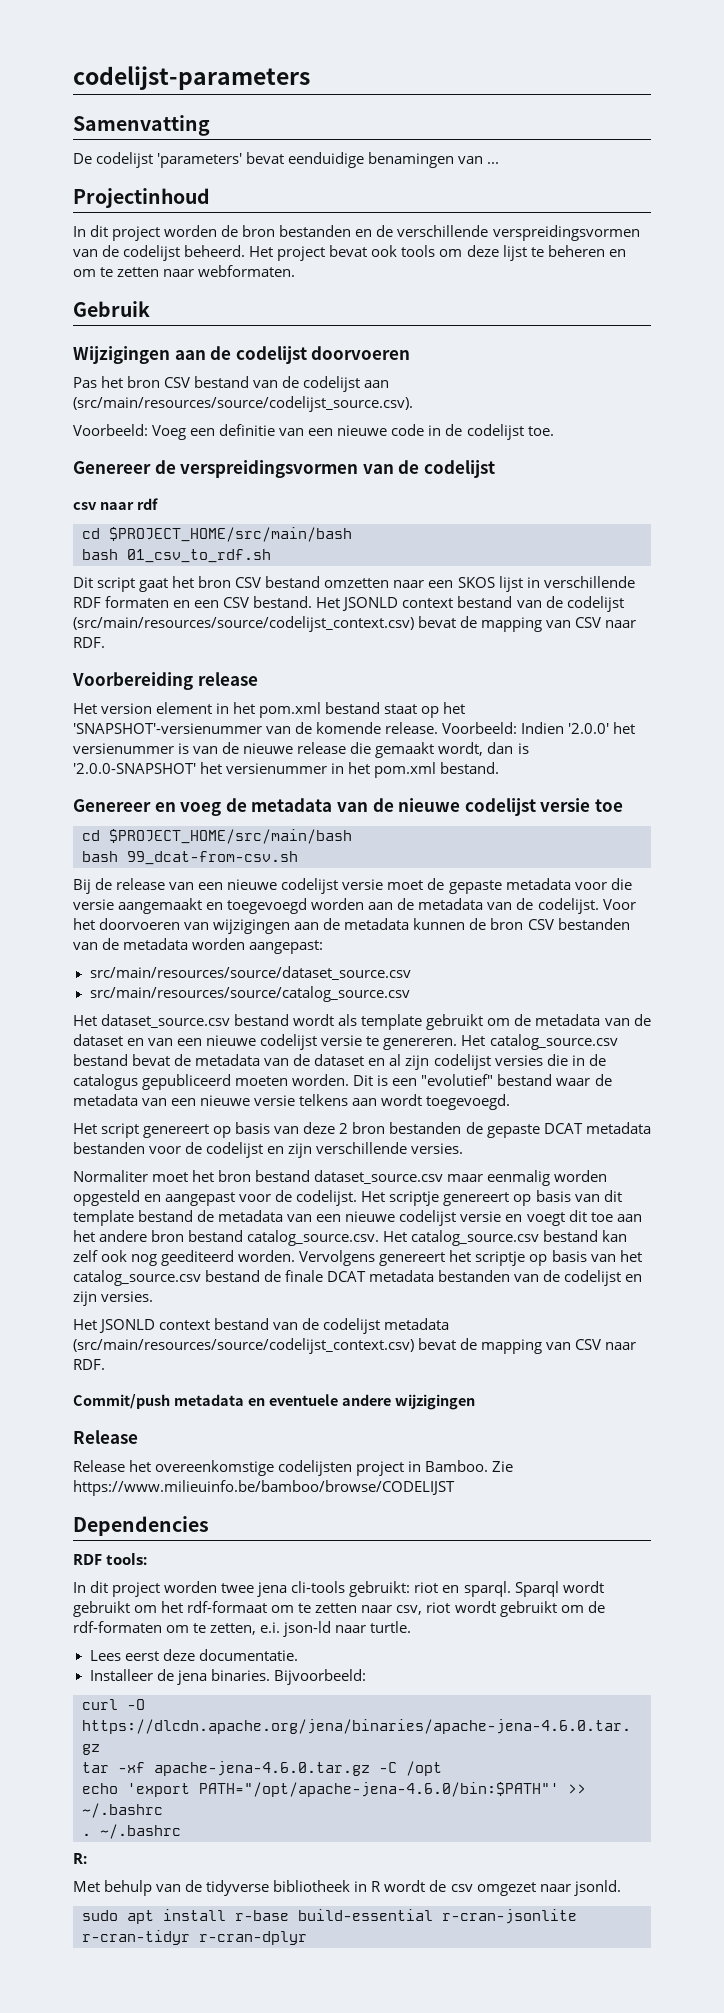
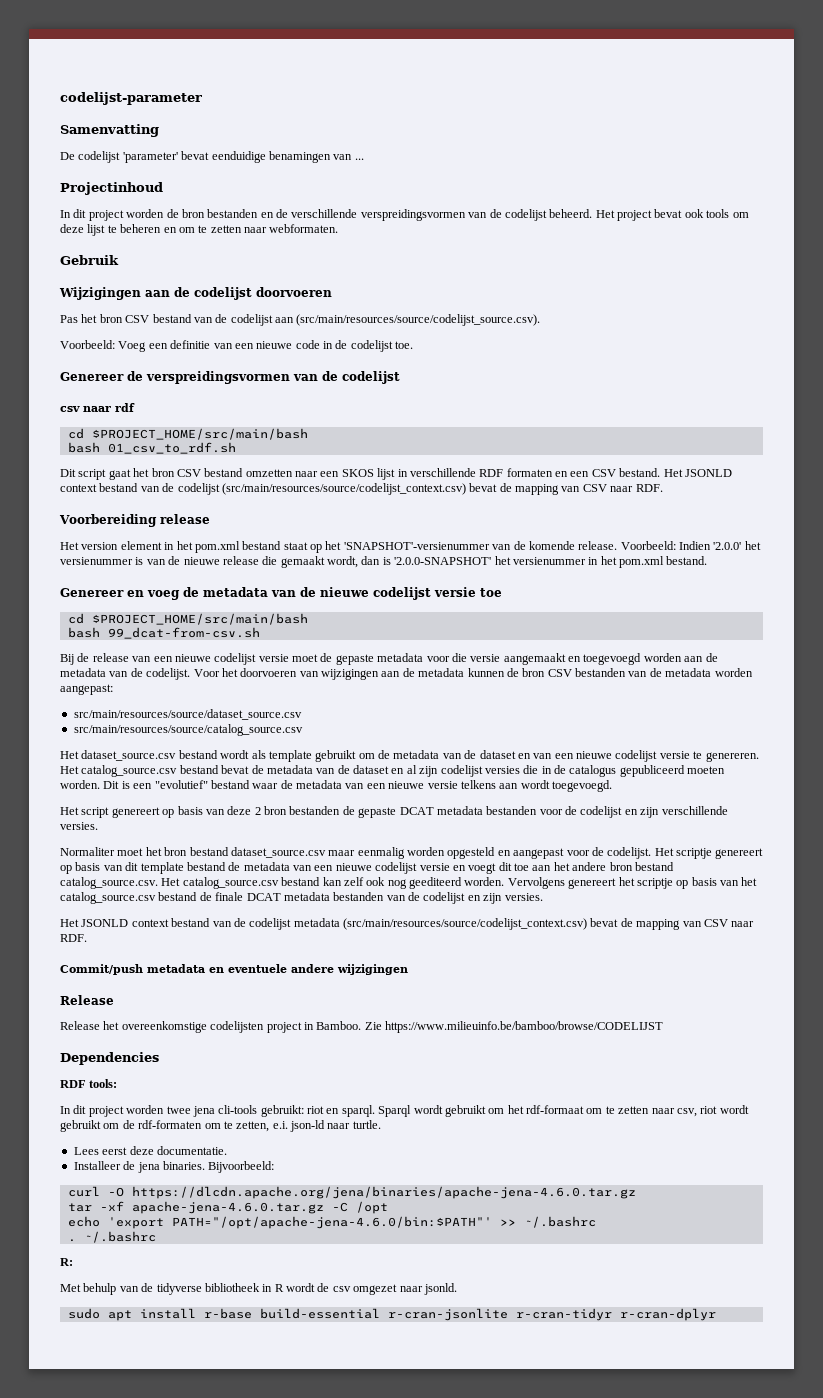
- codelijst-parameters
+ codelijst-parameter
- De codelijst 'parameters' bevat eenduidige benamingen van ...
+ De codelijst 'parameter' bevat eenduidige benamingen van ...

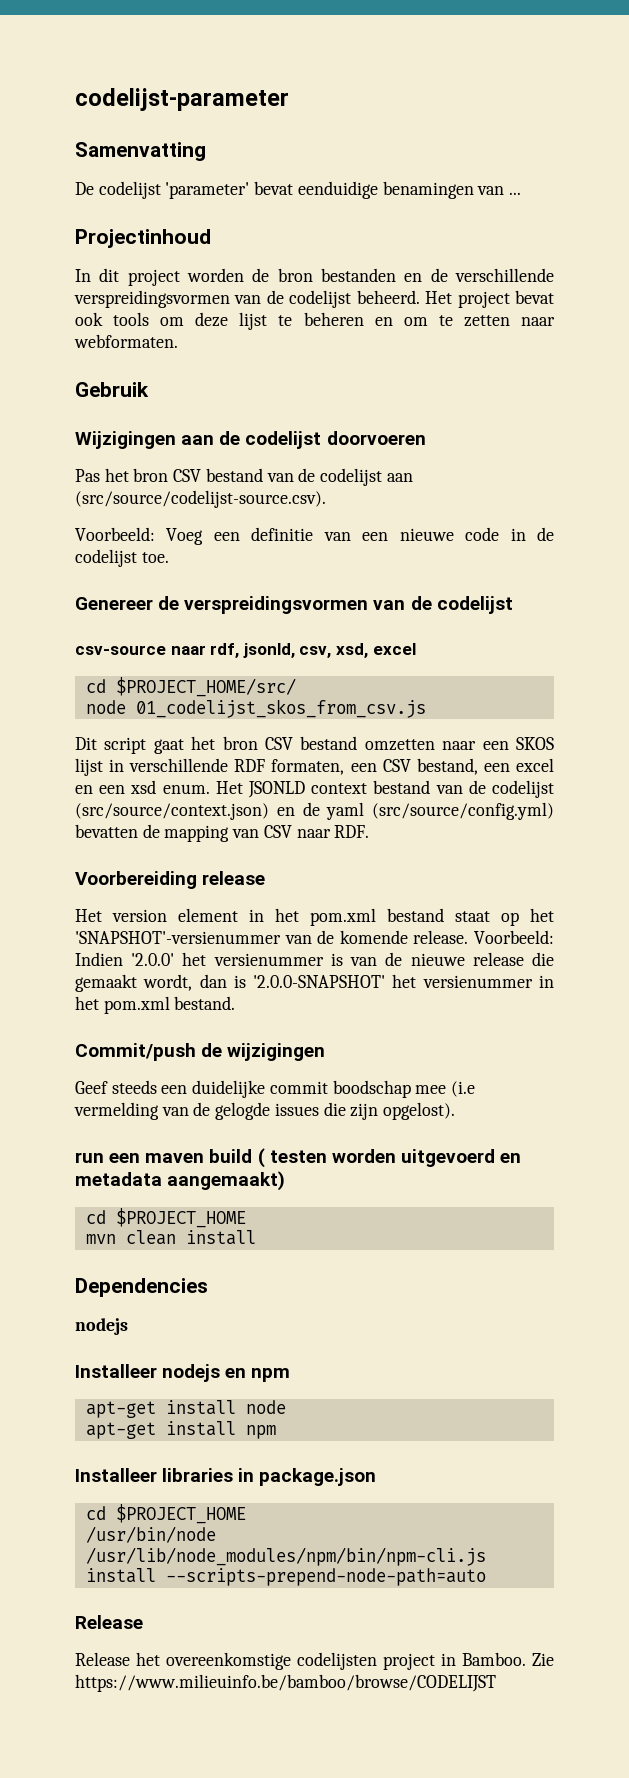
- Pas het bron CSV bestand van de codelijst aan (src/main/resources/source/codelijst_source.csv).
+ Pas het bron CSV bestand van de codelijst aan (src/source/codelijst-source.csv).
- csv naar rdf
- cd $PROJECT_HOME/src/main/bash
- bash 01_csv_to_rdf.sh
+ csv-source naar rdf, jsonld, csv, xsd, excel
+ cd $PROJECT_HOME/src/
+ node 01_codelijst_skos_from_csv.js
- Dit script gaat het bron CSV bestand omzetten naar een SKOS lijst in verschillende RDF formaten en een CSV bestand. Het JSONLD context bestand van de codelijst (src/main/resources/source/codelijst_context.csv) bevat de mapping van CSV naar RDF.
+ Dit script gaat het bron CSV bestand omzetten naar een SKOS lijst in verschillende RDF formaten, een CSV bestand, een excel en een xsd enum. Het JSONLD context bestand van de codelijst (src/source/context.json) en de yaml (src/source/config.yml) bevatten de mapping van CSV naar RDF.
- Genereer en voeg de metadata van de nieuwe codelijst versie toe
- cd $PROJECT_HOME/src/main/bash
- bash 99_dcat-from-csv.sh
- Bij de release van een nieuwe codelijst versie moet de gepaste metadata voor die versie aangemaakt en toegevoegd worden aan de metadata van de codelijst. Voor het doorvoeren van wijzigingen aan de metadata kunnen de bron CSV bestanden van de metadata worden aangepast:
- src/main/resources/source/dataset_source.csv
- src/main/resources/source/catalog_source.csv
- Het dataset_source.csv bestand wordt als template gebruikt om de metadata van de dataset en van een nieuwe codelijst versie te genereren. Het catalog_source.csv bestand bevat de metadata van de dataset en al zijn codelijst versies die in de catalogus gepubliceerd moeten worden. Dit is een "evolutief" bestand waar de metadata van een nieuwe versie telkens aan wordt toegevoegd.
- Het script genereert op basis van deze 2 bron bestanden de gepaste DCAT metadata bestanden voor de codelijst en zijn verschillende versies.
- Normaliter moet het bron bestand dataset_source.csv maar eenmalig worden opgesteld en aangepast voor de codelijst. Het scriptje genereert op basis van dit template bestand de metadata van een nieuwe codelijst versie en voegt dit toe aan het andere bron bestand catalog_source.csv. Het catalog_source.csv bestand kan zelf ook nog geediteerd worden. Vervolgens genereert het scriptje op basis van het catalog_source.csv bestand de finale DCAT metadata bestanden van de codelijst en zijn versies.
- Het JSONLD context bestand van de codelijst metadata (src/main/resources/source/codelijst_context.csv) bevat de mapping van CSV naar RDF.
- Commit/push metadata en eventuele andere wijzigingen
+ Commit/push de wijzigingen
+ Geef steeds een duidelijke commit boodschap mee (i.e vermelding van de gelogde issues die zijn opgelost).
+ run een maven build ( testen worden uitgevoerd en metadata aangemaakt)
+ cd $PROJECT_HOME
+ mvn clean install
+ Dependencies
+ nodejs
+ Installeer nodejs en npm
+ apt-get install node
+ apt-get install npm
+ Installeer libraries in package.json
+ cd $PROJECT_HOME
+ /usr/bin/node /usr/lib/node_modules/npm/bin/npm-cli.js install --scripts-prepend-node-path=auto
- Dependencies
- RDF tools:
- In dit project worden twee jena cli-tools gebruikt: riot en sparql. Sparql wordt gebruikt om het rdf-formaat om te zetten naar csv, riot wordt gebruikt om de rdf-formaten om te zetten, e.i. json-ld naar turtle.
- Lees eerst deze documentatie.
- Installeer de jena binaries. Bijvoorbeeld:
- curl -O https://dlcdn.apache.org/jena/binaries/apache-jena-4.6.0.tar.gz
- tar -xf apache-jena-4.6.0.tar.gz -C /opt
- echo 'export PATH="/opt/apache-jena-4.6.0/bin:$PATH"' >> ~/.bashrc
- . ~/.bashrc
- R:
- Met behulp van de tidyverse bibliotheek in R wordt de csv omgezet naar jsonld.
- sudo apt install r-base build-essential r-cran-jsonlite r-cran-tidyr r-cran-dplyr

